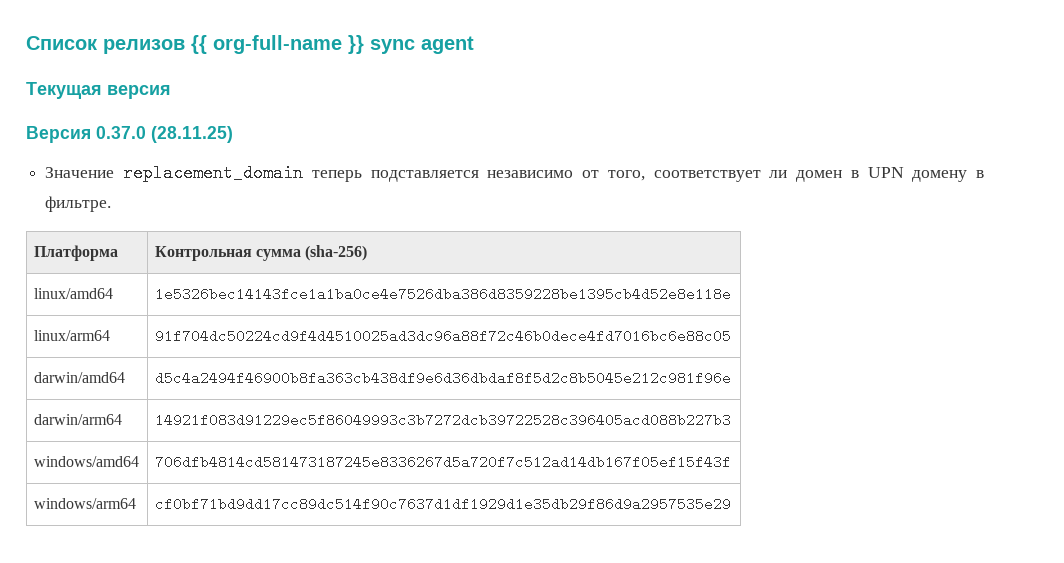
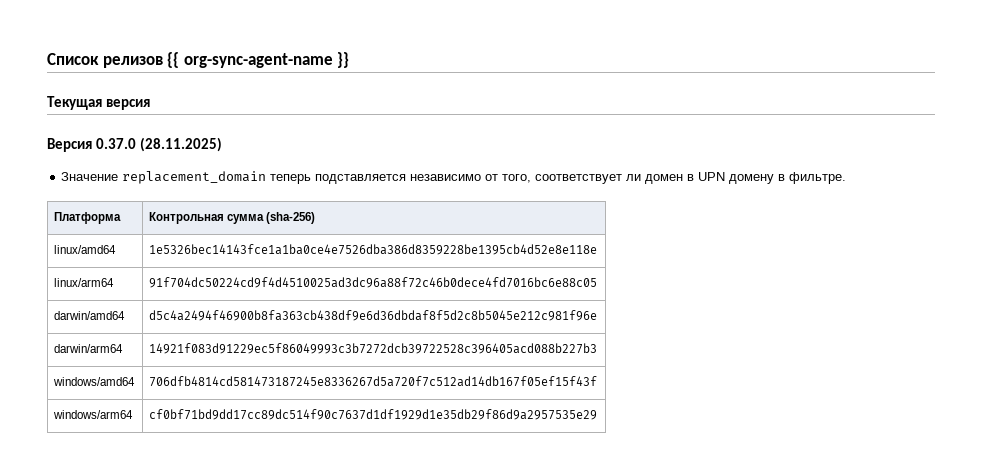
- Список релизов {{ org-full-name }} sync agent
+ Список релизов {{ org-sync-agent-name }}
- Версия 0.37.0 (28.11.25)
+ Версия 0.37.0 (28.11.2025)

